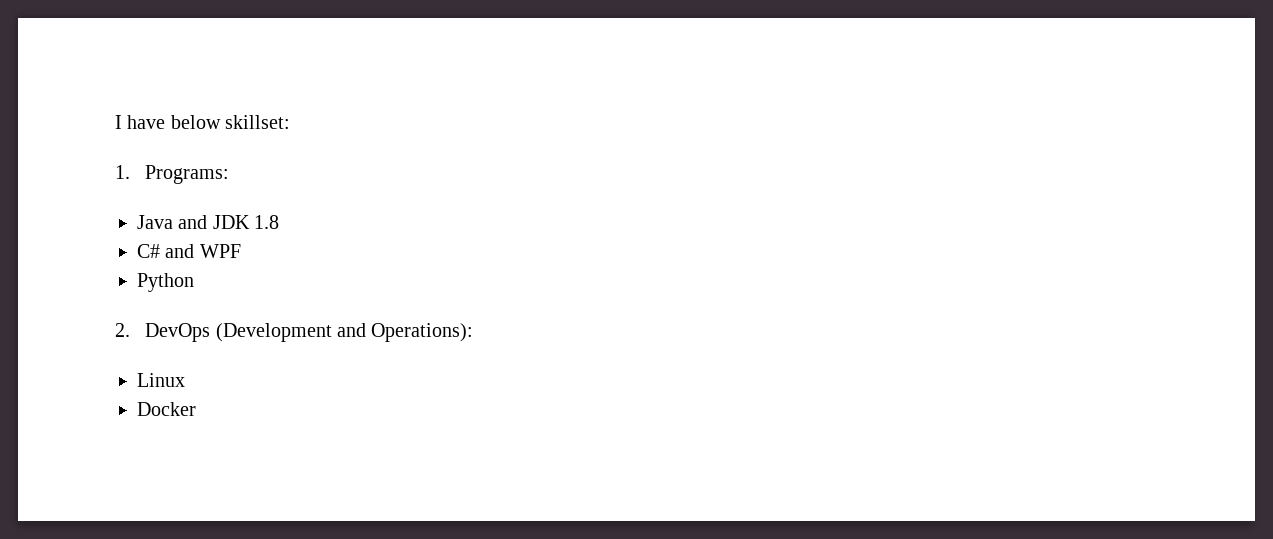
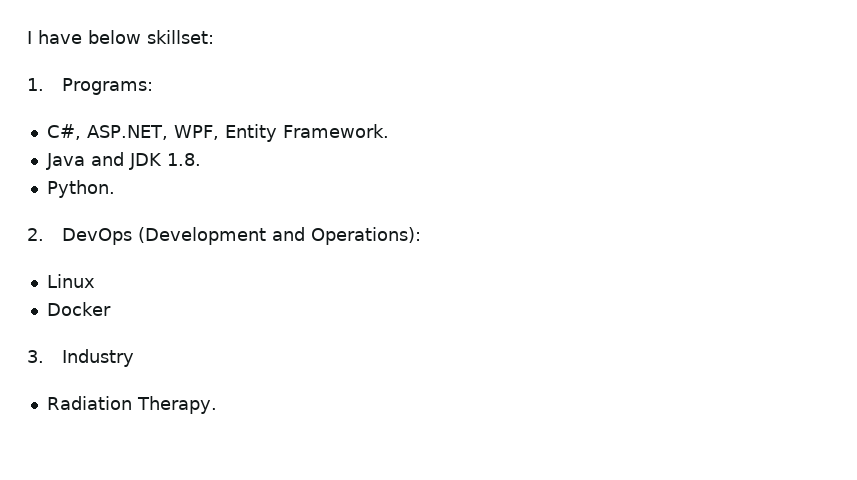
- Java and JDK 1.8
- C# and WPF
- Python
+ C#, ASP.NET, WPF, Entity Framework.
+ Java and JDK 1.8.
+ Python.
+ 3. Industry
+ Radiation Therapy.

